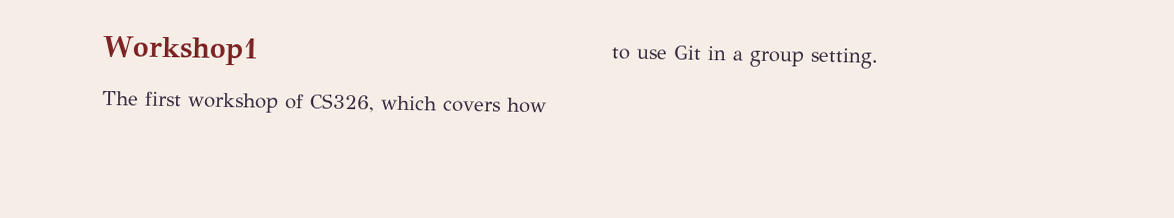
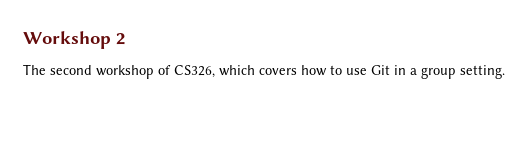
- Workshop1
+ Workshop 2
- The first workshop of CS326, which covers how to use Git in a group setting.
+ The second workshop of CS326, which covers how to use Git in a group setting.

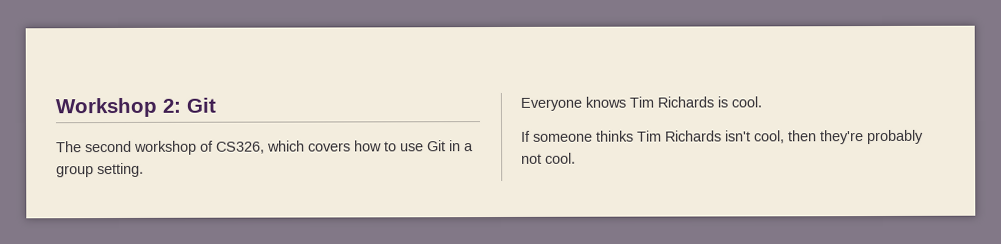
- Workshop 2
+ Workshop 2: Git
+ Everyone knows Tim Richards is cool.
+ If someone thinks Tim Richards isn't cool, then they're probably not cool.

